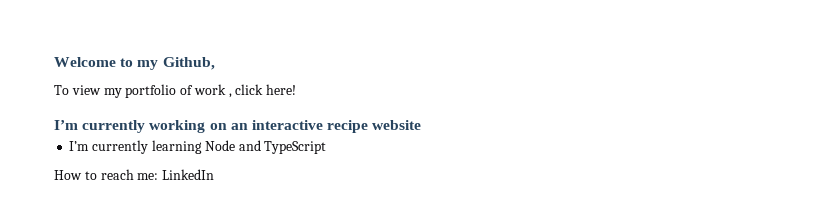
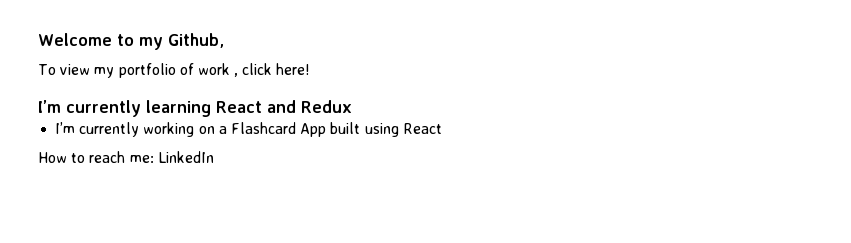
- I’m currently working on an interactive recipe website
- I’m currently learning Node and TypeScript
+ I’m currently learning React and Redux
+ I’m currently working on a Flashcard App built using React

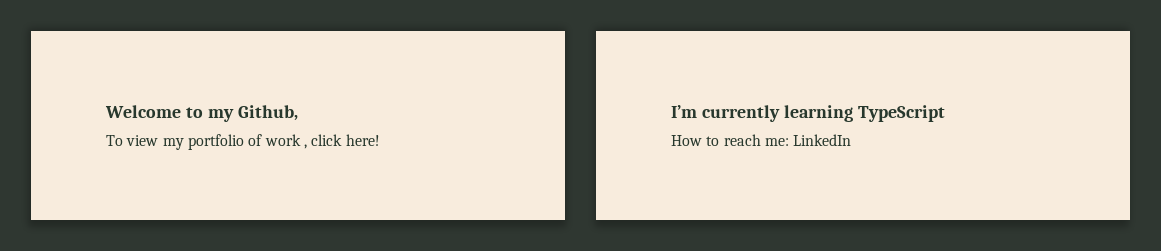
- I’m currently learning React and Redux
- I’m currently working on a Flashcard App built using React
+ I’m currently learning TypeScript

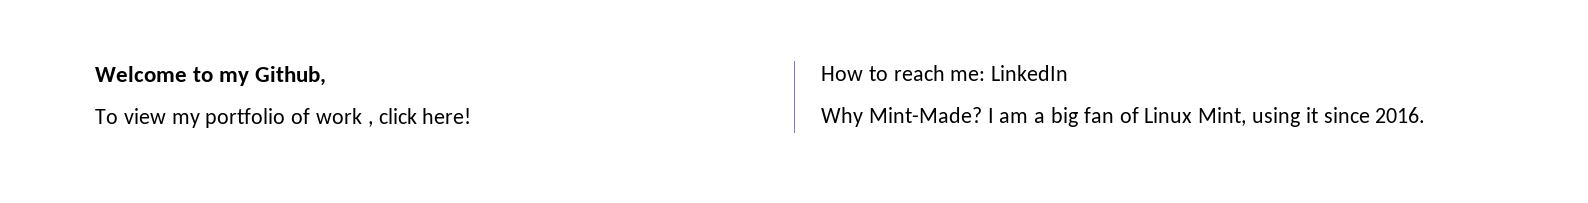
- I’m currently learning TypeScript
+ Why Mint-Made? I am a big fan of Linux Mint, using it since 2016.

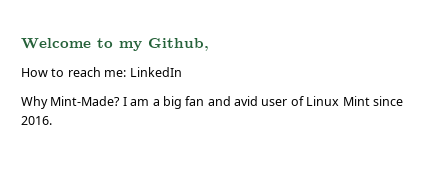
- To view my portfolio of work , click here!
- I am a big fan of Linux Mint, using it since 2016.
+ I am a big fan and avid user of Linux Mint since 2016.

